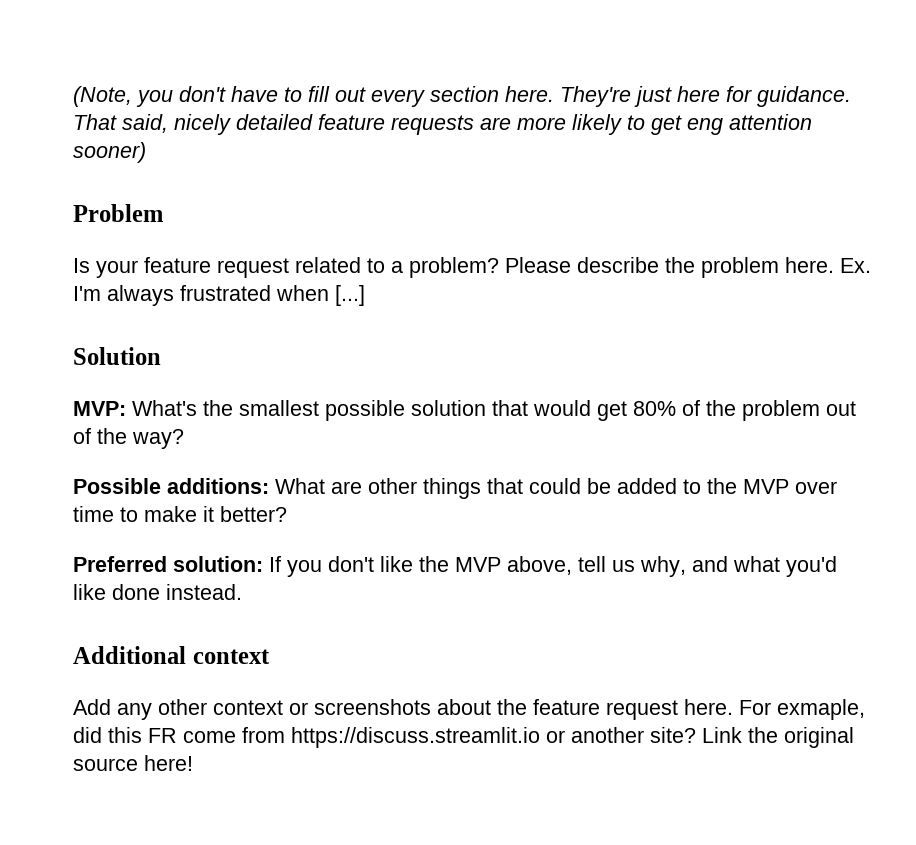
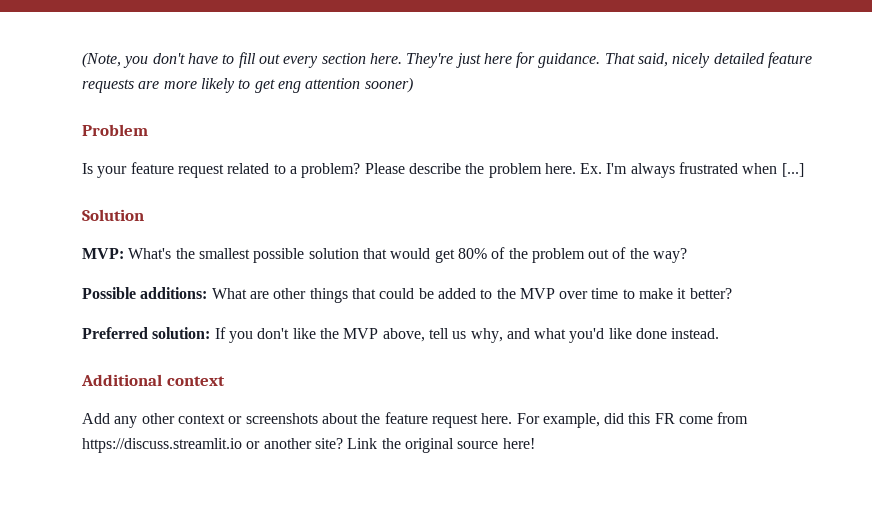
- For exmaple, did this FR come from https://discuss.streamlit.io or another site?
+ For example, did this FR come from https://discuss.streamlit.io or another site?

